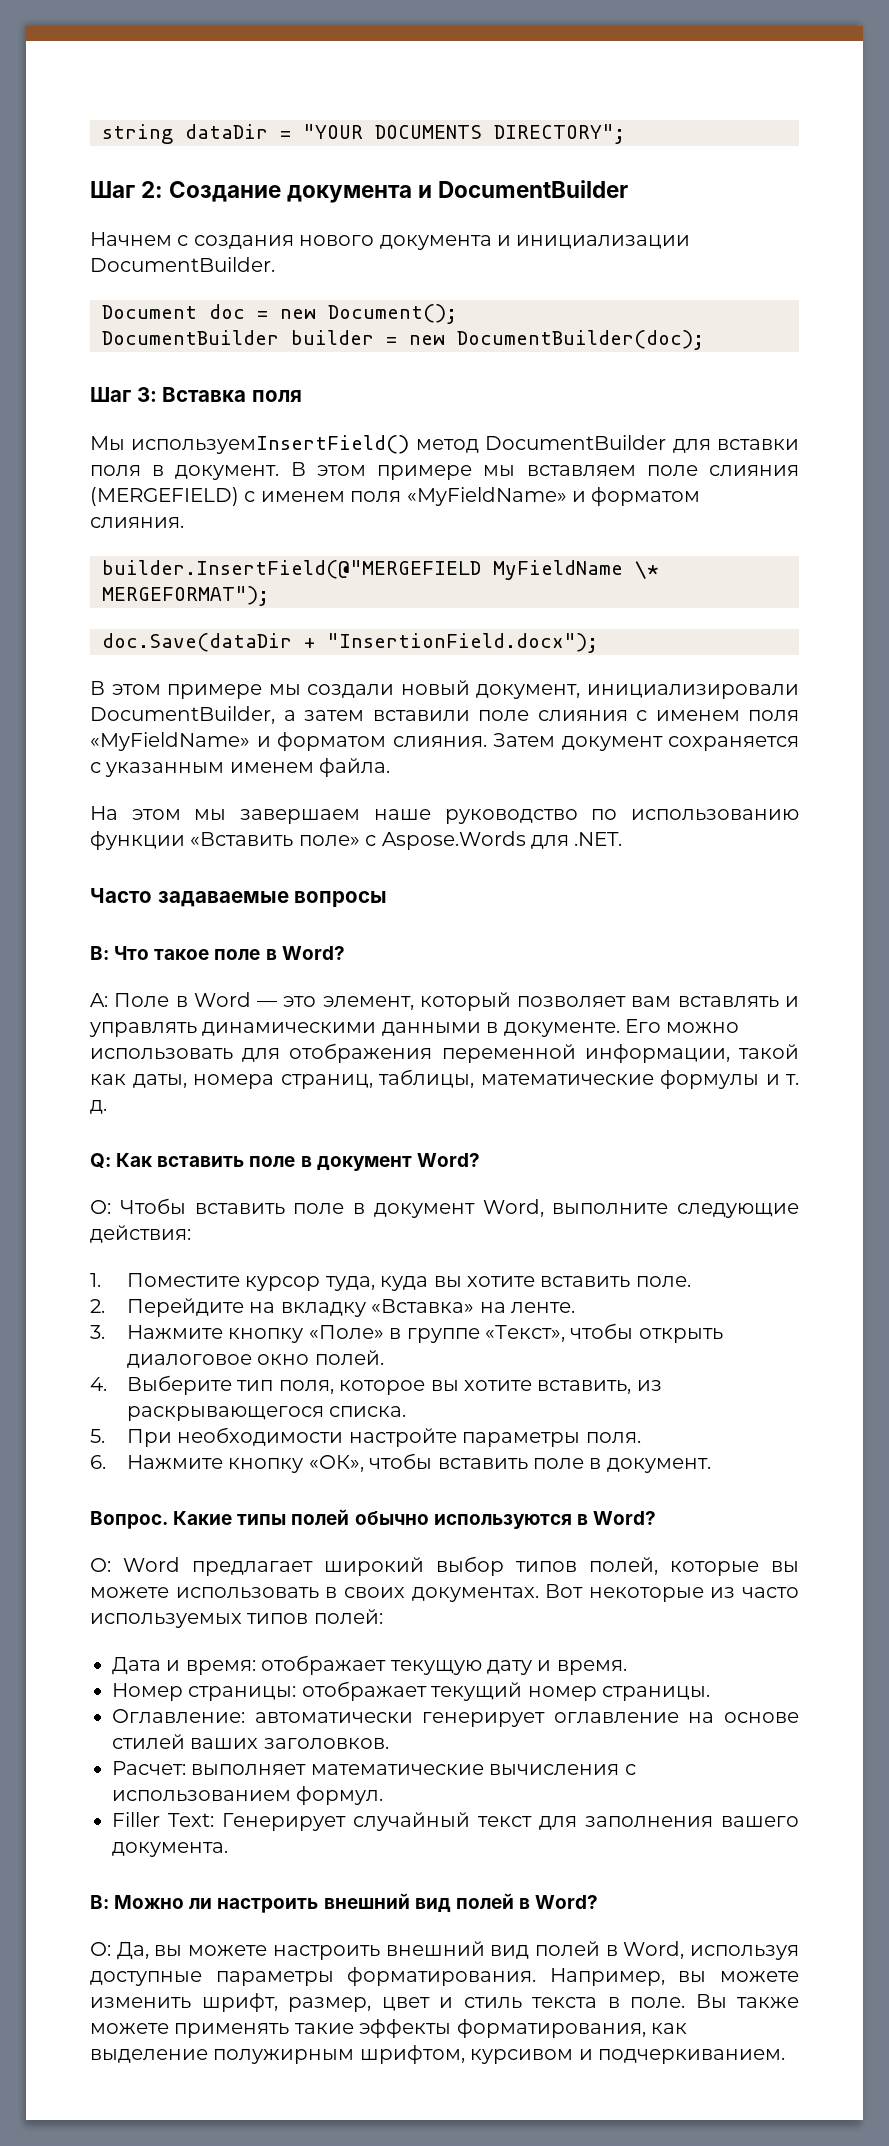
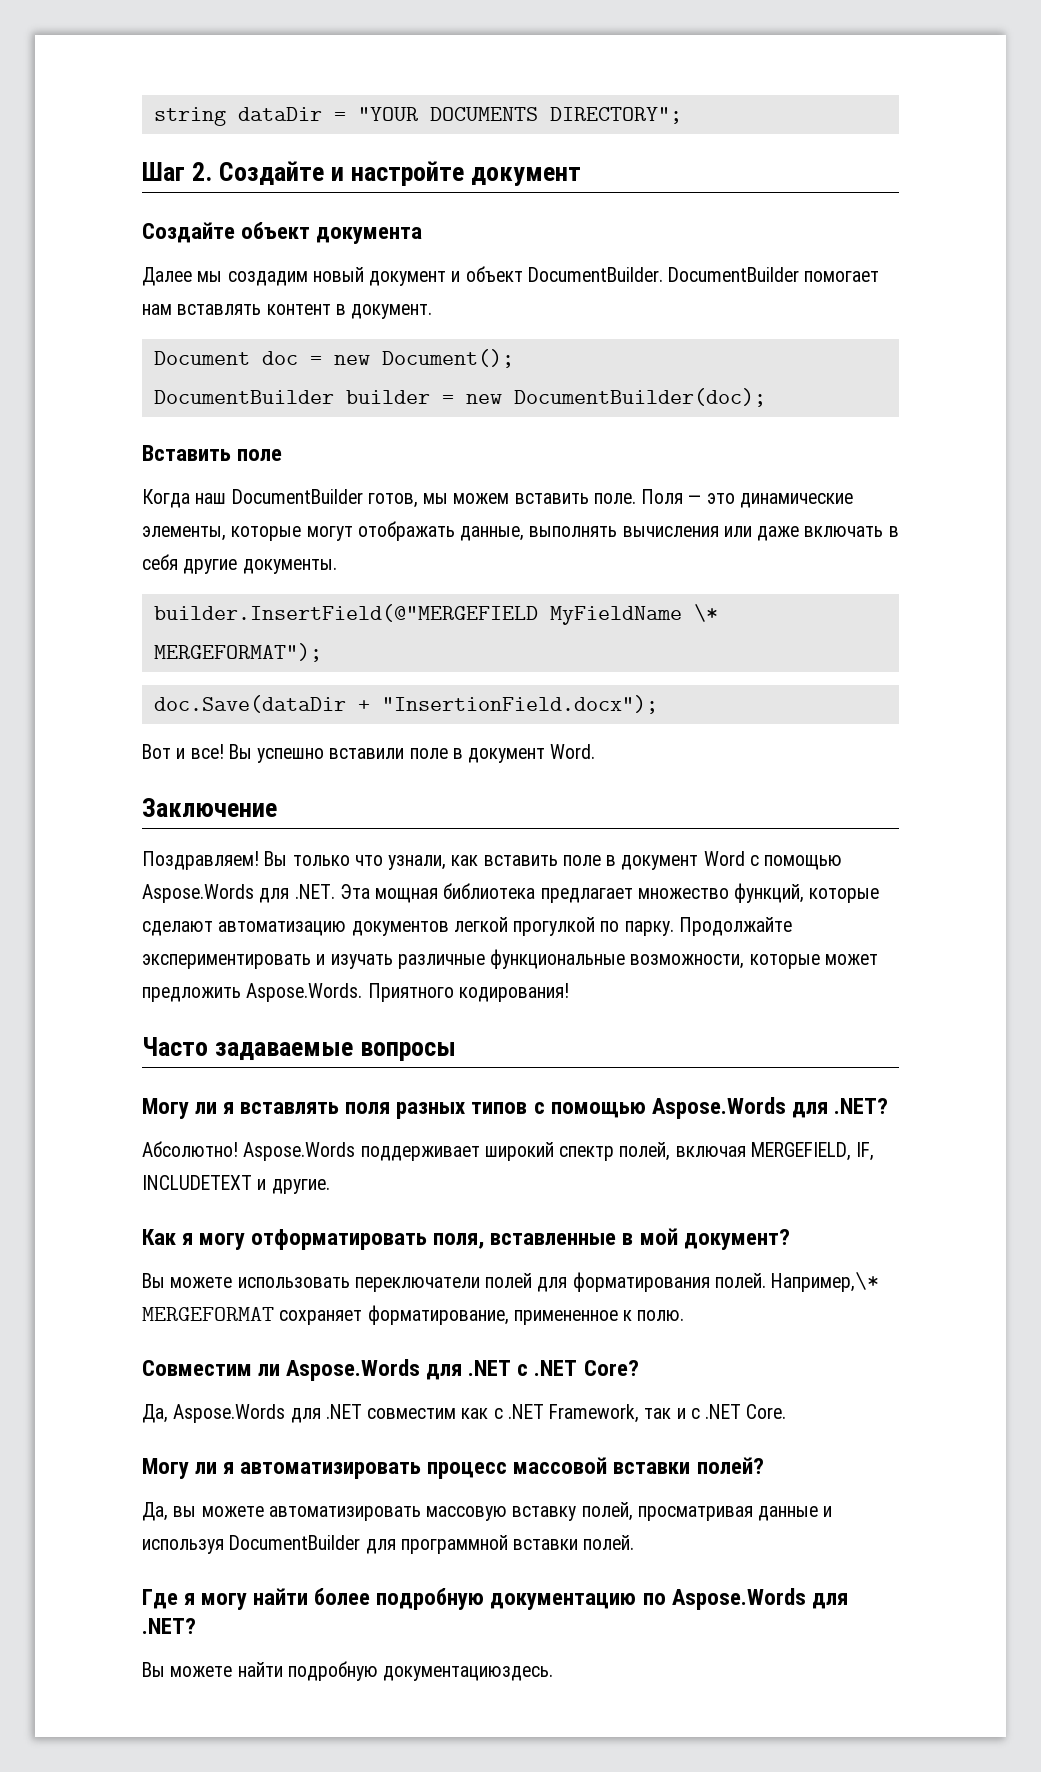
- Шаг 2: Создание документа и DocumentBuilder
- Начнем с создания нового документа и инициализации DocumentBuilder.
+ Шаг 2. Создайте и настройте документ
+ Создайте объект документа
+ Далее мы создадим новый документ и объект DocumentBuilder. DocumentBuilder помогает нам вставлять контент в документ.
- Шаг 3: Вставка поля
- Мы используемInsertField() метод DocumentBuilder для вставки поля в документ. В этом примере мы вставляем поле слияния (MERGEFIELD) с именем поля «MyFieldName» и форматом слияния.
+ Вставить поле
+ Когда наш DocumentBuilder готов, мы можем вставить поле. Поля — это динамические элементы, которые могут отображать данные, выполнять вычисления или даже включать в себя другие документы.
- В этом примере мы создали новый документ, инициализировали DocumentBuilder, а затем вставили поле слияния с именем поля «MyFieldName» и форматом слияния. Затем документ сохраняется с указанным именем файла.
- На этом мы завершаем наше руководство по использованию функции «Вставить поле» с Aspose.Words для .NET.
+ Вот и все! Вы успешно вставили поле в документ Word.
+ Заключение
+ Поздравляем! Вы только что узнали, как вставить поле в документ Word с помощью Aspose.Words для .NET. Эта мощная библиотека предлагает множество функций, которые сделают автоматизацию документов легкой прогулкой по парку. Продолжайте экспериментировать и изучать различные функциональные возможности, которые может предложить Aspose.Words. Приятного кодирования!
  Часто задаваемые вопросы
- В: Что такое поле в Word?
- A: Поле в Word — это элемент, который позволяет вам вставлять и управлять динамическими данными в документе. Его можно использовать для отображения переменной информации, такой как даты, номера страниц, таблицы, математические формулы и т. д.
- Q: Как вставить поле в документ Word?
- О: Чтобы вставить поле в документ Word, выполните следующие действия:
- 1. Поместите курсор туда, куда вы хотите вставить поле.
- 2. Перейдите на вкладку «Вставка» на ленте.
- 3. Нажмите кнопку «Поле» в группе «Текст», чтобы открыть диалоговое окно полей.
- 4. Выберите тип поля, которое вы хотите вставить, из раскрывающегося списка.
- 5. При необходимости настройте параметры поля.
- 6. Нажмите кнопку «ОК», чтобы вставить поле в документ.
- Вопрос. Какие типы полей обычно используются в Word?
- О: Word предлагает широкий выбор типов полей, которые вы можете использовать в своих документах. Вот некоторые из часто используемых типов полей:
- Дата и время: отображает текущую дату и время.
- Номер страницы: отображает текущий номер страницы.
- Оглавление: автоматически генерирует оглавление на основе стилей ваших заголовков.
- Расчет: выполняет математические вычисления с использованием формул.
- Filler Text: Генерирует случайный текст для заполнения вашего документа.
- В: Можно ли настроить внешний вид полей в Word?
- О: Да, вы можете настроить внешний вид полей в Word, используя доступные параметры форматирования. Например, вы можете изменить шрифт, размер, цвет и стиль текста в поле. Вы также можете применять такие эффекты форматирования, как выделение полужирным шрифтом, курсивом и подчеркиванием.
+ Могу ли я вставлять поля разных типов с помощью Aspose.Words для .NET?
+ Абсолютно! Aspose.Words поддерживает широкий спектр полей, включая MERGEFIELD, IF, INCLUDETEXT и другие.
+ Как я могу отформатировать поля, вставленные в мой документ?
+ Вы можете использовать переключатели полей для форматирования полей. Например,\* MERGEFORMAT сохраняет форматирование, примененное к полю.
+ Совместим ли Aspose.Words для .NET с .NET Core?
+ Да, Aspose.Words для .NET совместим как с .NET Framework, так и с .NET Core.
+ Могу ли я автоматизировать процесс массовой вставки полей?
+ Да, вы можете автоматизировать массовую вставку полей, просматривая данные и используя DocumentBuilder для программной вставки полей.
+ Где я могу найти более подробную документацию по Aspose.Words для .NET?
+ Вы можете найти подробную документациюздесь.

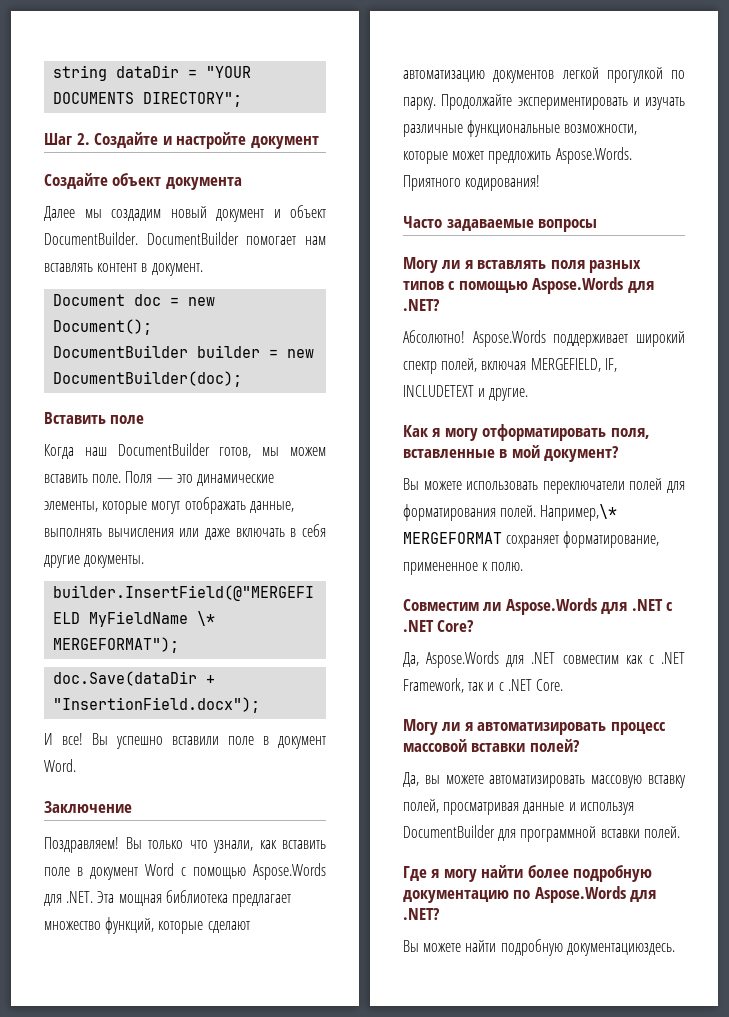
- Вот и все!
+ И все!

